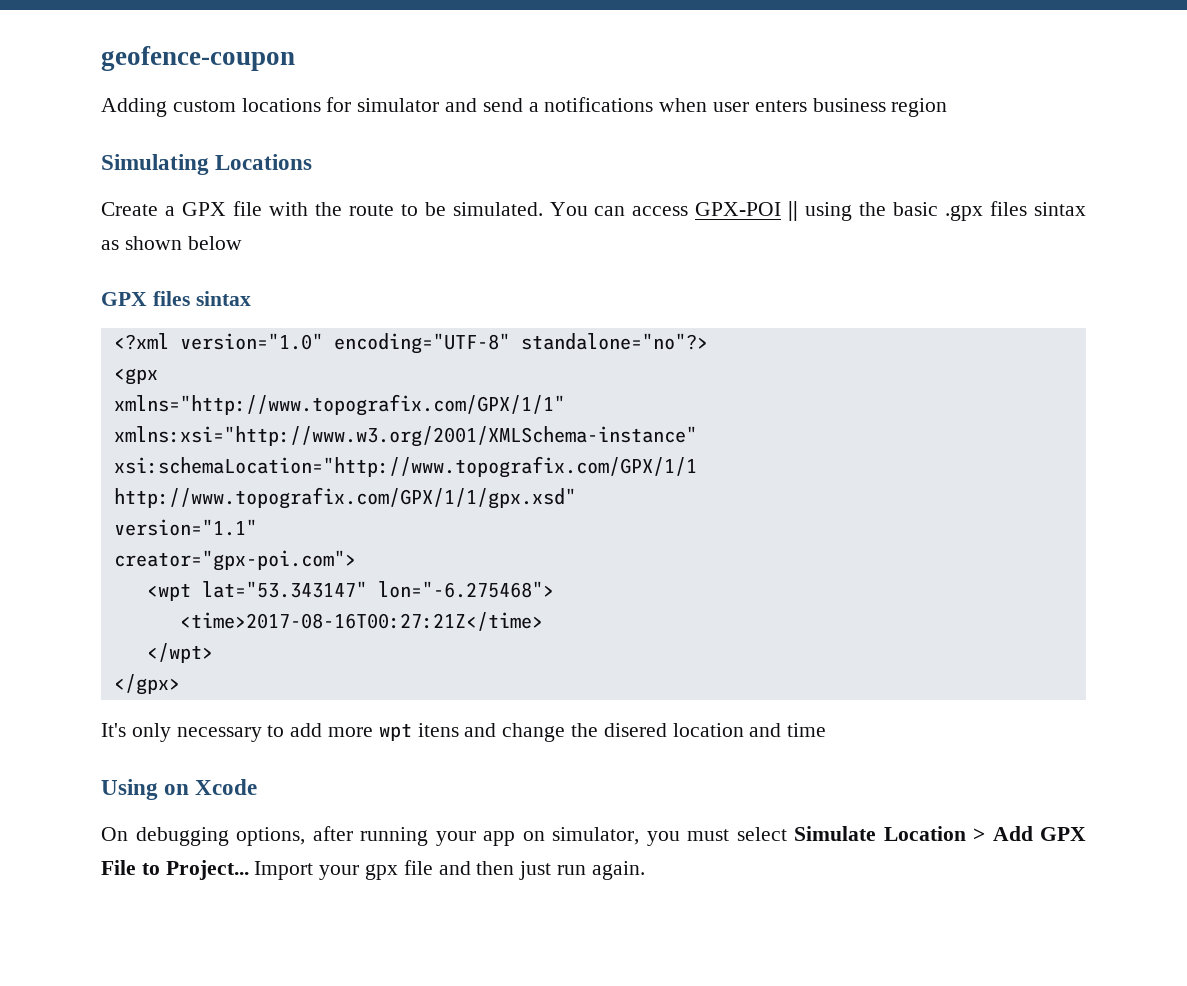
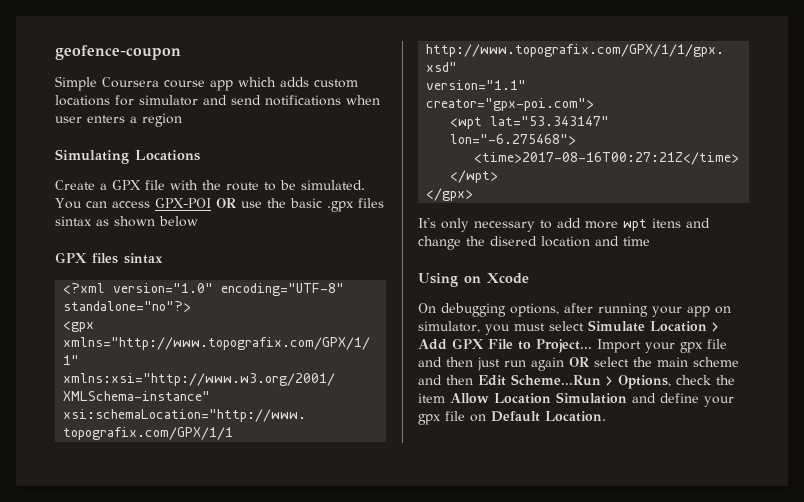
- Adding custom locations for simulator and send a notifications when user enters business region
+ Simple Coursera course app which adds custom locations for simulator and send notifications when user enters a region
- You can access GPX-POI || using the basic .gpx files sintax as shown below
+ You can access GPX-POI OR use the basic .gpx files sintax as shown below
- Import your gpx file and then just run again.
+ Import your gpx file and then just run again OR select the main scheme and then Edit Scheme...Run > Options, check the item Allow Location Simulation and define your gpx file on Default Location.

